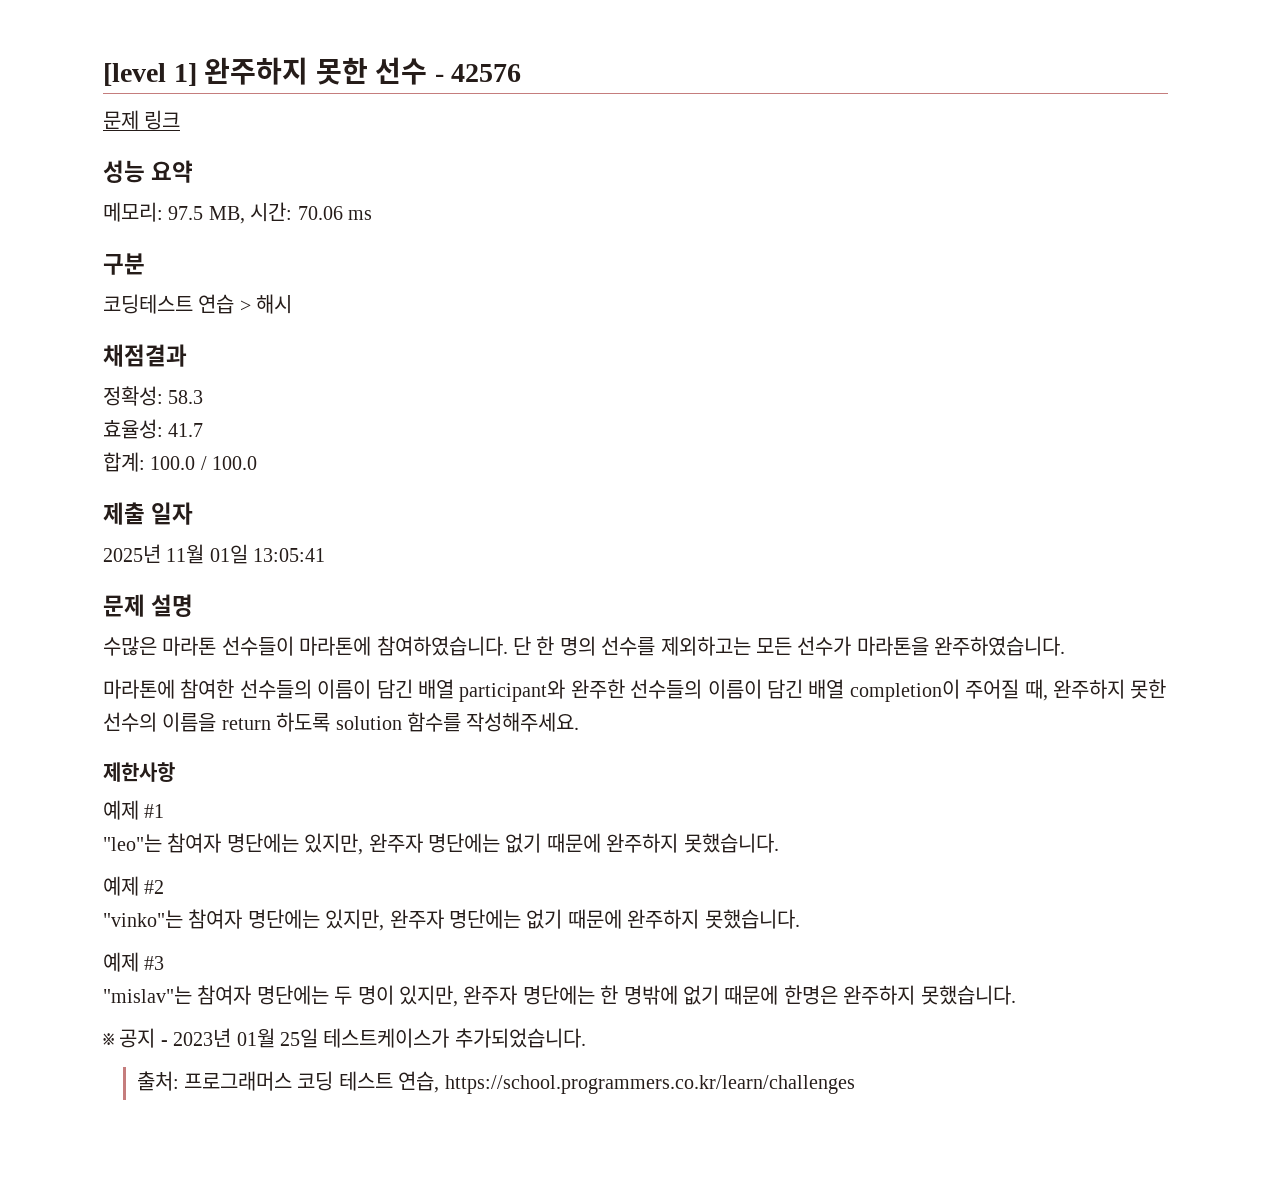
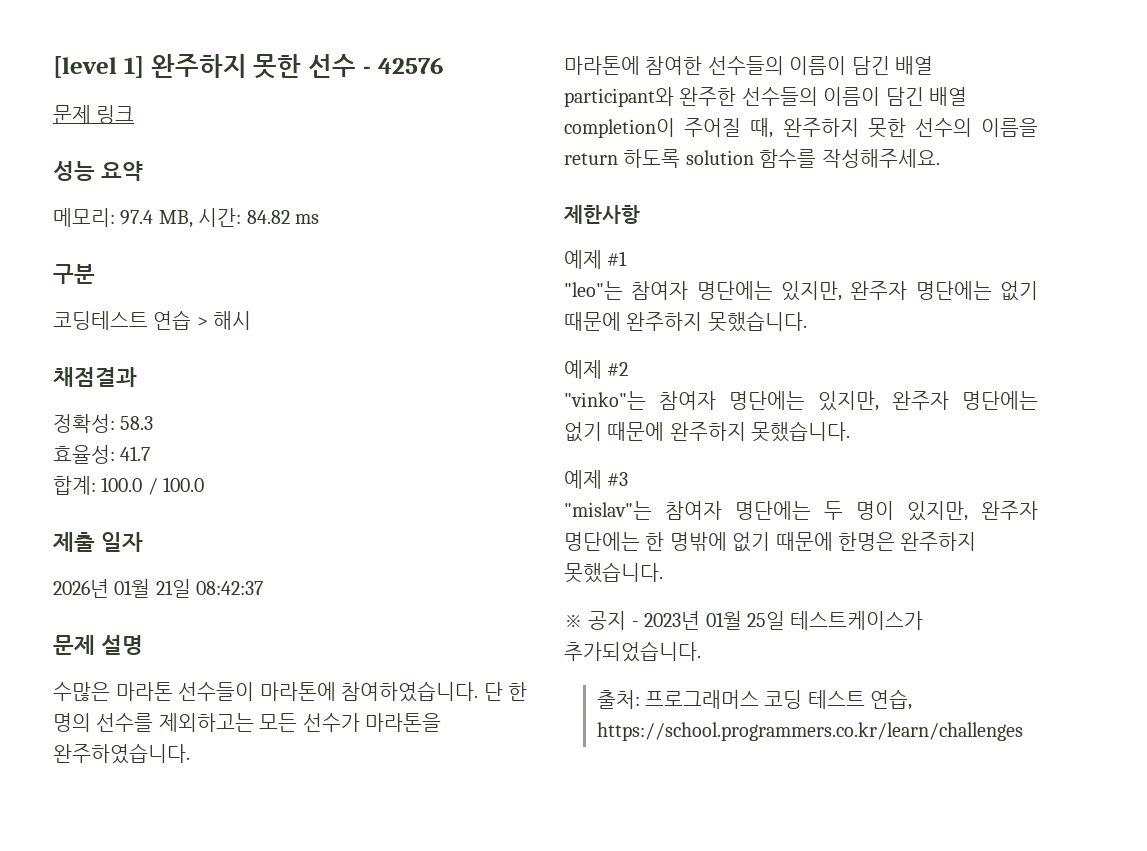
- 메모리: 97.5 MB, 시간: 70.06 ms
+ 메모리: 97.4 MB, 시간: 84.82 ms
- 2025년 11월 01일 13:05:41
+ 2026년 01월 21일 08:42:37

